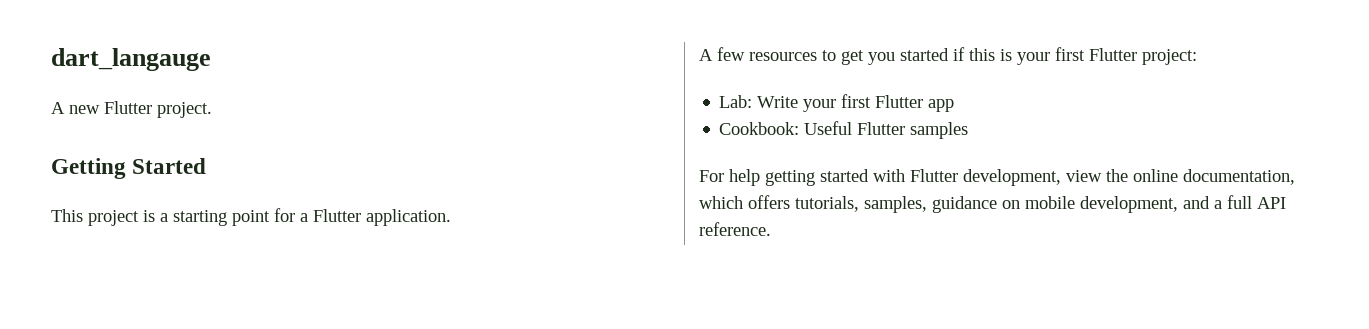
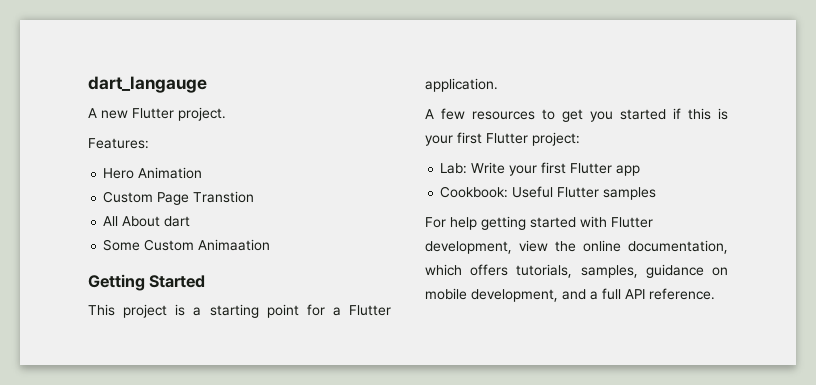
+ Features:
+ Hero Animation
+ Custom Page Transtion
+ All About dart
+ Some Custom Animaation

